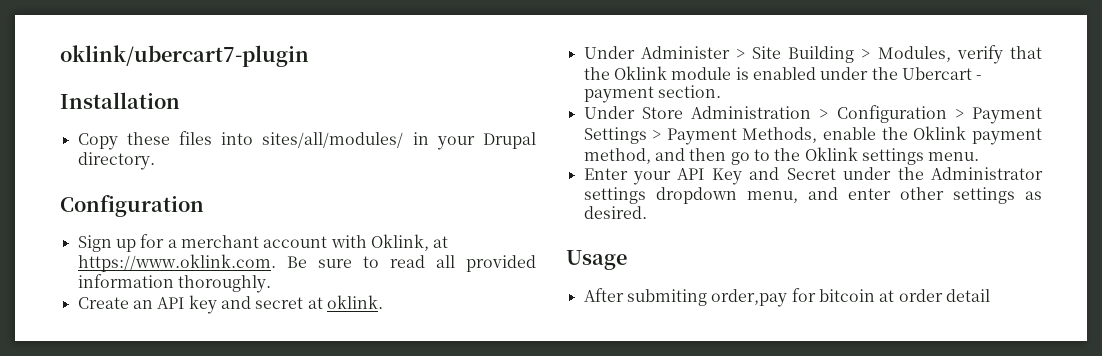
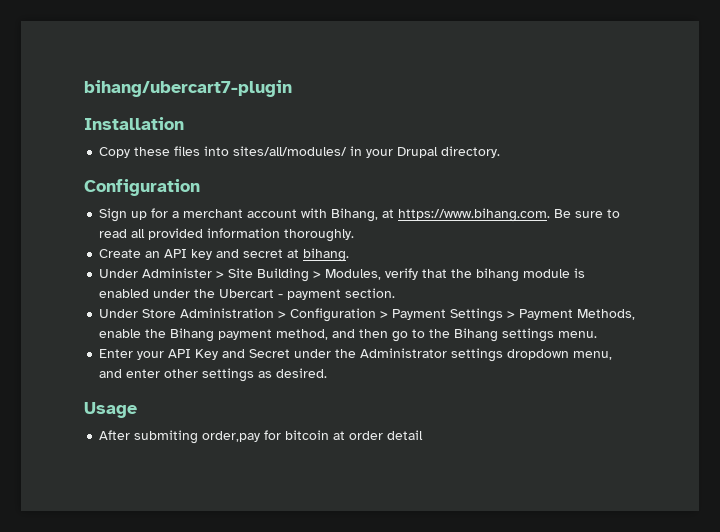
- oklink/ubercart7-plugin
+ bihang/ubercart7-plugin
- Sign up for a merchant account with Oklink, at https://www.oklink.com. Be sure to read all provided information thoroughly.
+ Sign up for a merchant account with Bihang, at https://www.bihang.com. Be sure to read all provided information thoroughly.
- Create an API key and secret at oklink.
+ Create an API key and secret at bihang.
- Under Administer > Site Building > Modules, verify that the Oklink module is enabled under the Ubercart - payment section.
+ Under Administer > Site Building > Modules, verify that the bihang module is enabled under the Ubercart - payment section.
- Under Store Administration > Configuration > Payment Settings > Payment Methods, enable the Oklink payment method, and then go to the Oklink settings menu.
+ Under Store Administration > Configuration > Payment Settings > Payment Methods, enable the Bihang payment method, and then go to the Bihang settings menu.

